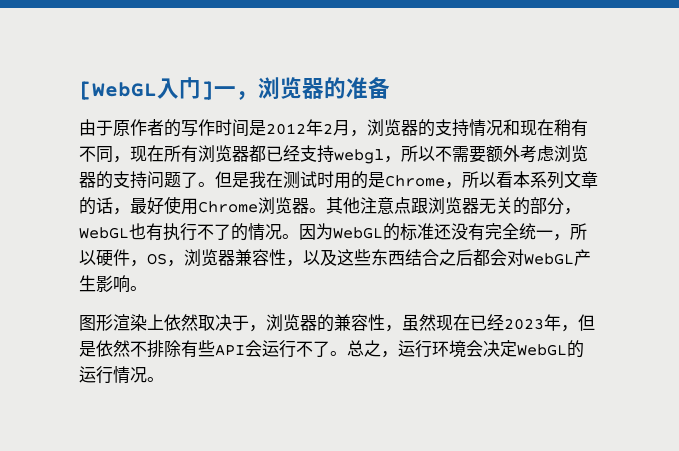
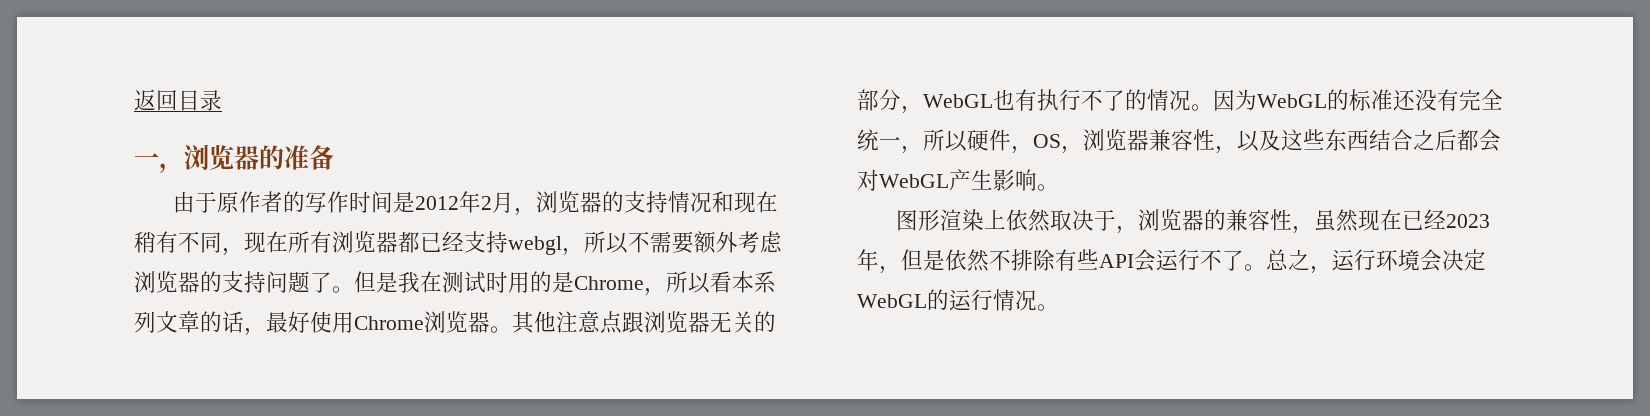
- [WebGL入门]一，浏览器的准备
+ 返回目录
+ 一，浏览器的准备

